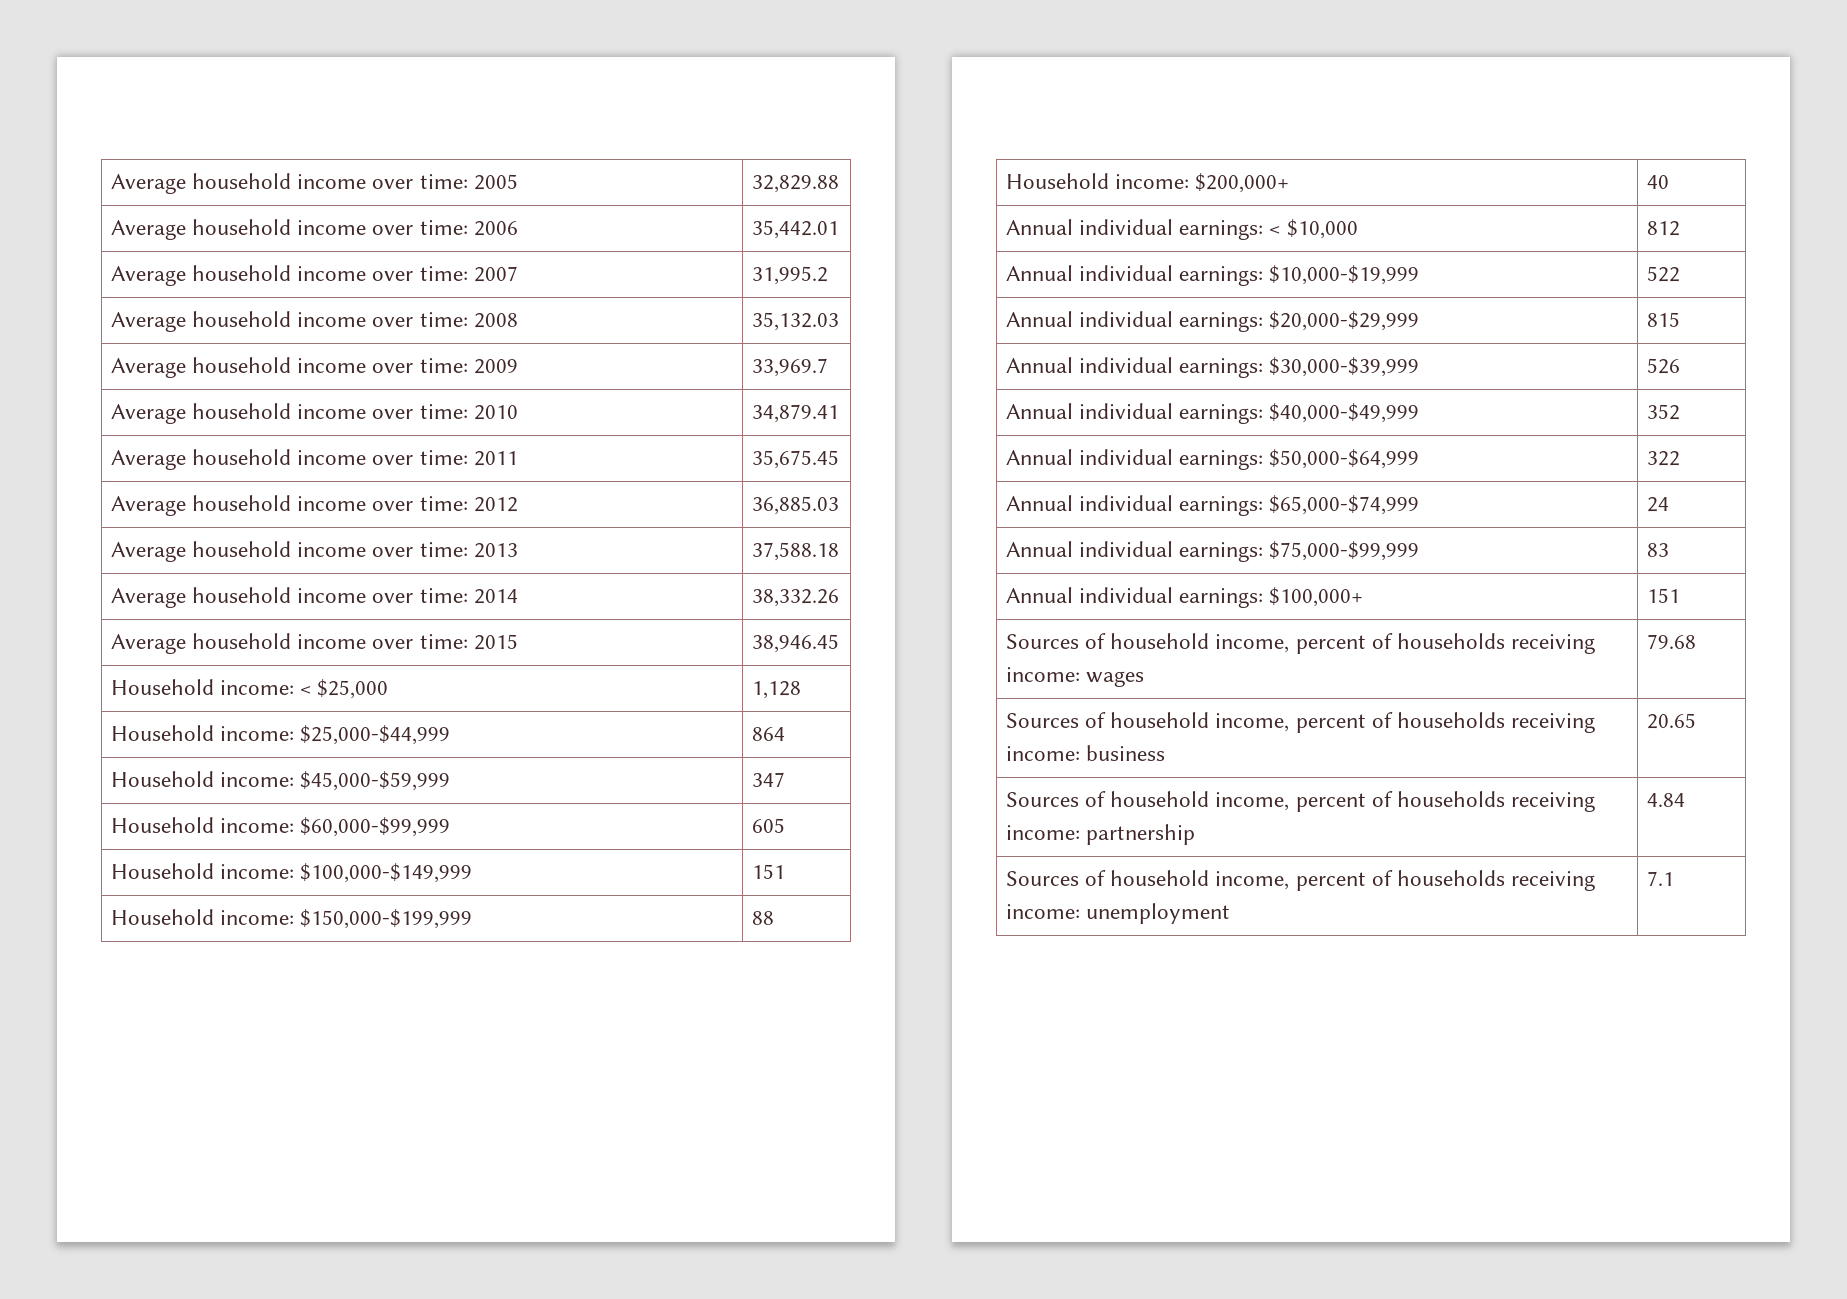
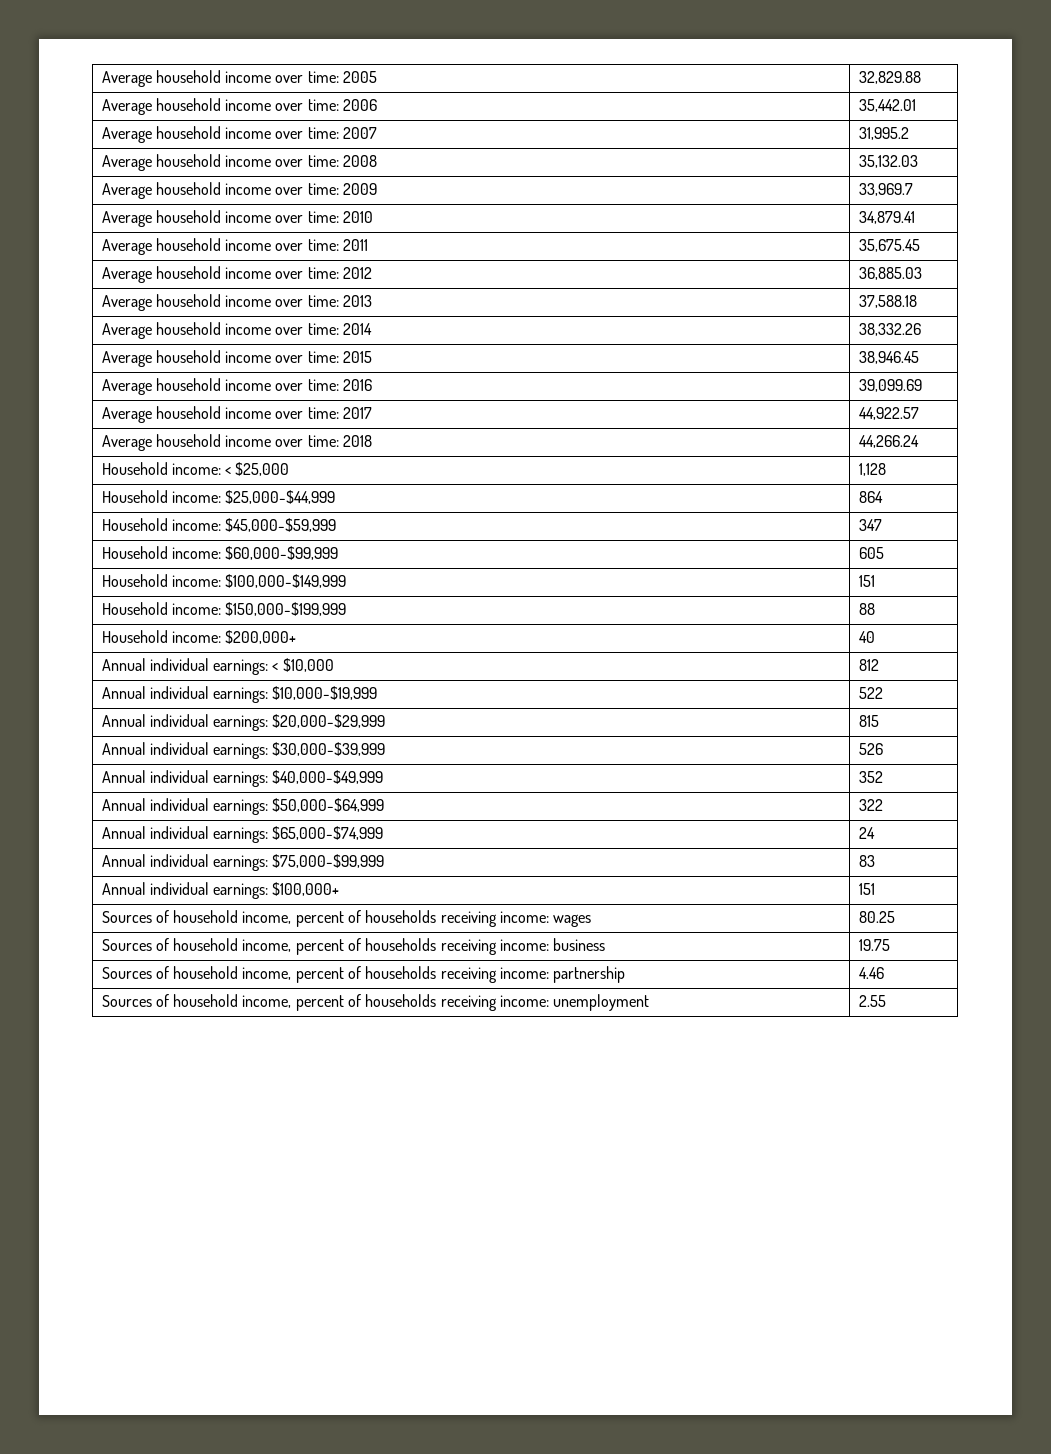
+ Average household income over time: 2016 | 39,099.69
+ Average household income over time: 2017 | 44,922.57
+ Average household income over time: 2018 | 44,266.24
- Sources of household income, percent of households receiving income: wages | 79.68
+ Sources of household income, percent of households receiving income: wages | 80.25
- Sources of household income, percent of households receiving income: business | 20.65
+ Sources of household income, percent of households receiving income: business | 19.75
- Sources of household income, percent of households receiving income: partnership | 4.84
+ Sources of household income, percent of households receiving income: partnership | 4.46
- Sources of household income, percent of households receiving income: unemployment | 7.1
+ Sources of household income, percent of households receiving income: unemployment | 2.55

